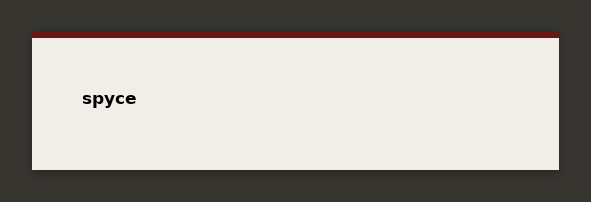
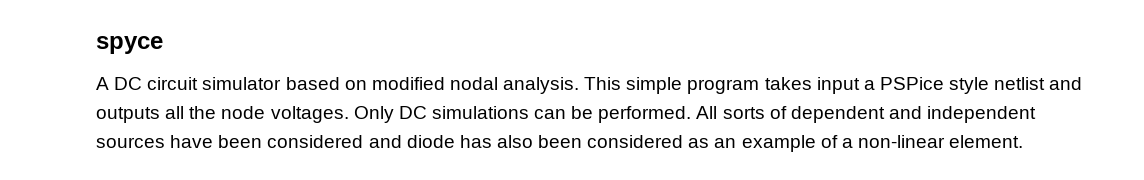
+ A DC circuit simulator based on modified nodal analysis. This simple program takes input a PSPice style netlist and outputs all the node voltages. Only DC simulations can be performed. All sorts of dependent and independent sources have been considered and diode has also been considered as an example of a non-linear element.

